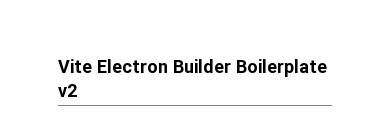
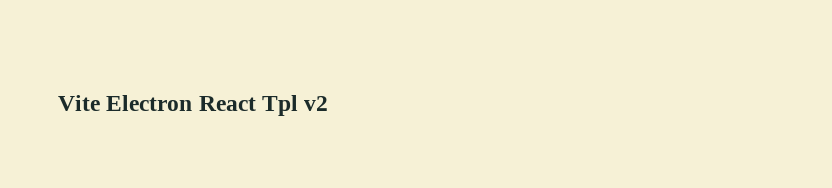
- Vite Electron Builder Boilerplate v2
+ Vite Electron React Tpl v2

